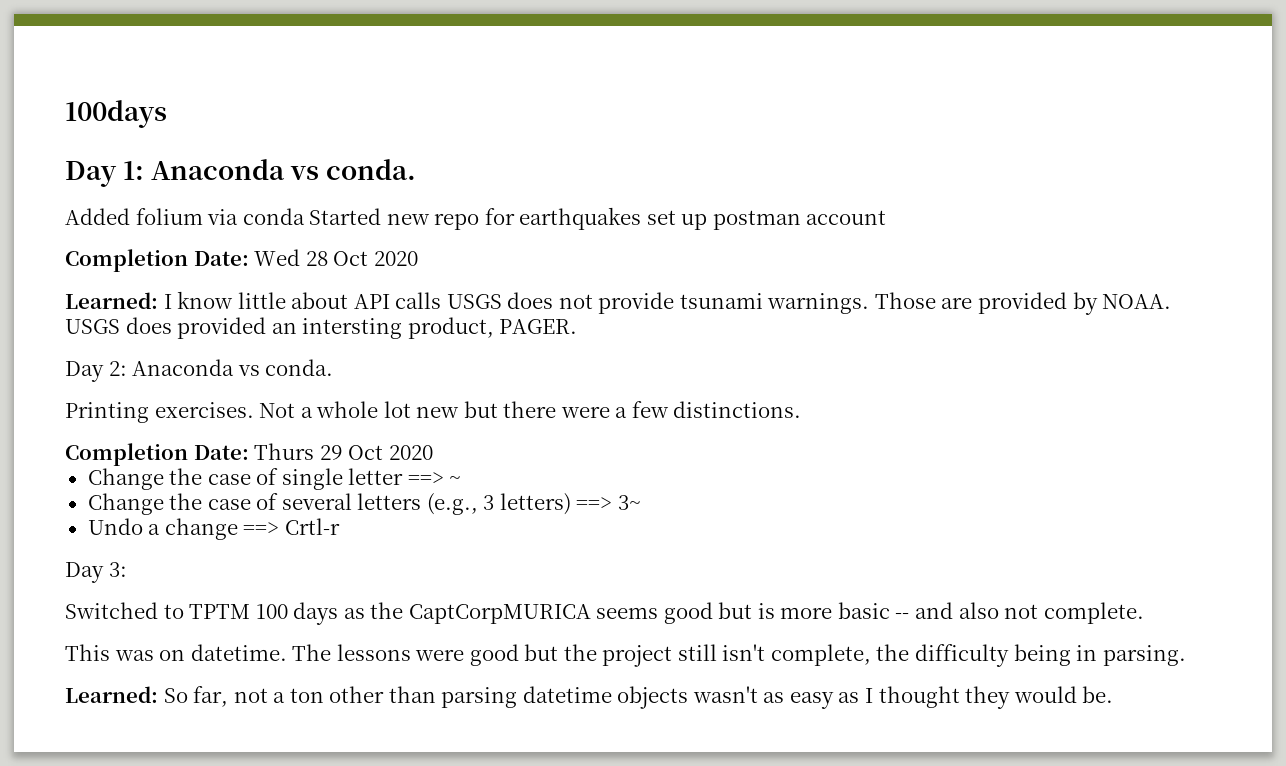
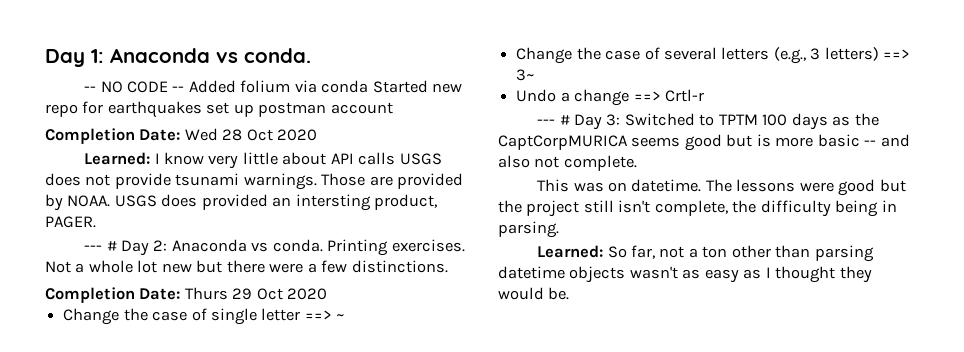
- 100days
- Added folium via conda Started new repo for earthquakes set up postman account
+ -- NO CODE -- Added folium via conda Started new repo for earthquakes set up postman account
- Learned: I know little about API calls USGS does not provide tsunami warnings.
+ Learned: I know very little about API calls USGS does not provide tsunami warnings.
- Day 2: Anaconda vs conda.
- Printing exercises.
+ --- # Day 2: Anaconda vs conda. Printing exercises.
- Day 3:
- Switched to TPTM 100 days as the CaptCorpMURICA seems good but is more basic -- and also not complete.
+ --- # Day 3: Switched to TPTM 100 days as the CaptCorpMURICA seems good but is more basic -- and also not complete.

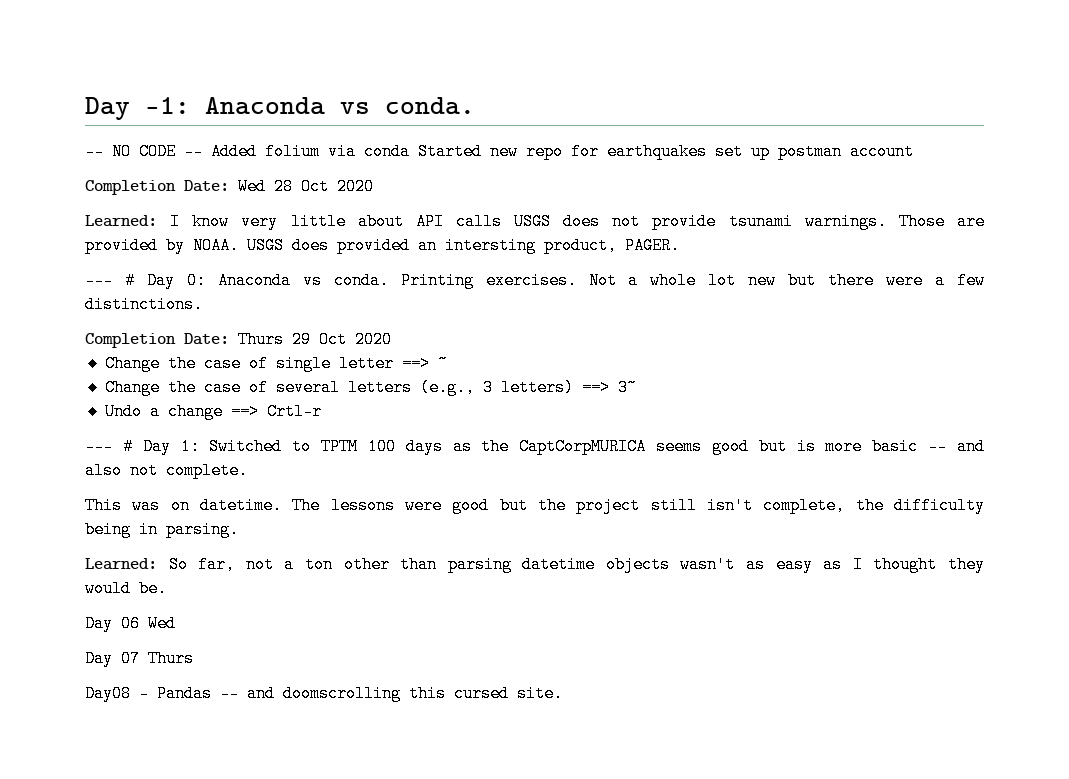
- Day 1: Anaconda vs conda.
+ Day -1: Anaconda vs conda.
- --- # Day 2: Anaconda vs conda.
+ --- # Day 0: Anaconda vs conda.
- --- # Day 3: Switched to TPTM 100 days as the CaptCorpMURICA seems good but is more basic -- and also not complete.
+ --- # Day 1: Switched to TPTM 100 days as the CaptCorpMURICA seems good but is more basic -- and also not complete.
+ Day 06 Wed
+ Day 07 Thurs
+ Day08 - Pandas -- and doomscrolling this cursed site.

